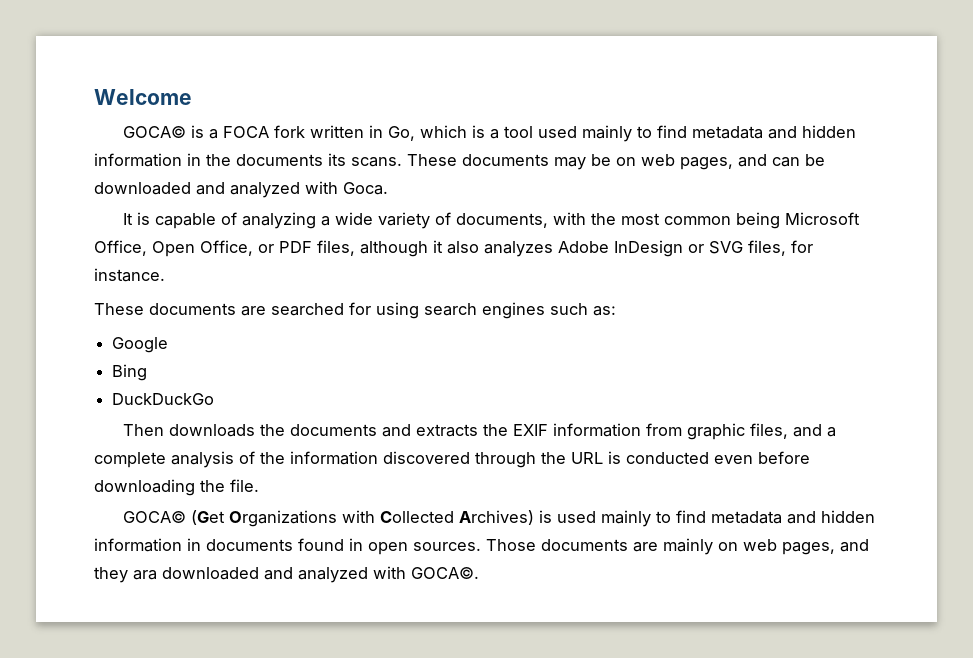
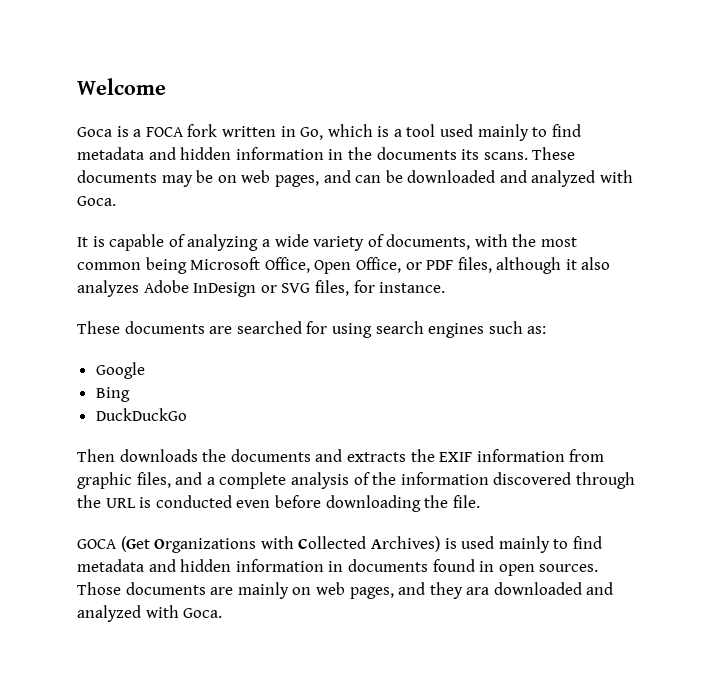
- GOCA© is a FOCA fork written in Go, which is a tool used mainly to find metadata and hidden information in the documents its scans.
+ Goca is a FOCA fork written in Go, which is a tool used mainly to find metadata and hidden information in the documents its scans.
- GOCA© (Get Organizations with Collected Archives) is used mainly to find metadata and hidden information in documents found in open sources.
+ GOCA (Get Organizations with Collected Archives) is used mainly to find metadata and hidden information in documents found in open sources.
- Those documents are mainly on web pages, and they ara downloaded and analyzed with GOCA©.
+ Those documents are mainly on web pages, and they ara downloaded and analyzed with Goca.

